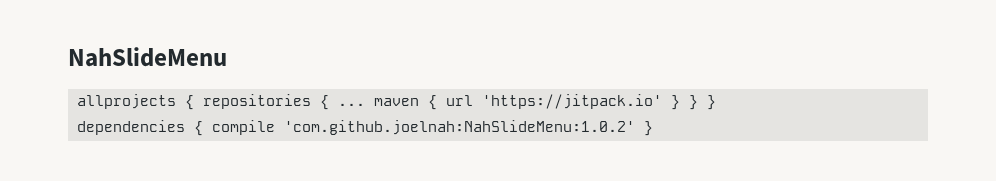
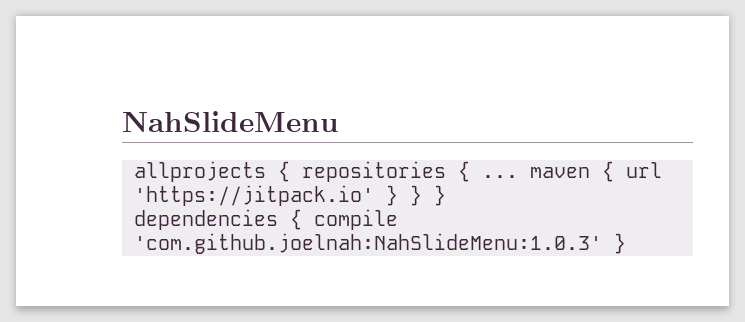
- dependencies { compile 'com.github.joelnah:NahSlideMenu:1.0.2' }
+ dependencies { compile 'com.github.joelnah:NahSlideMenu:1.0.3' }

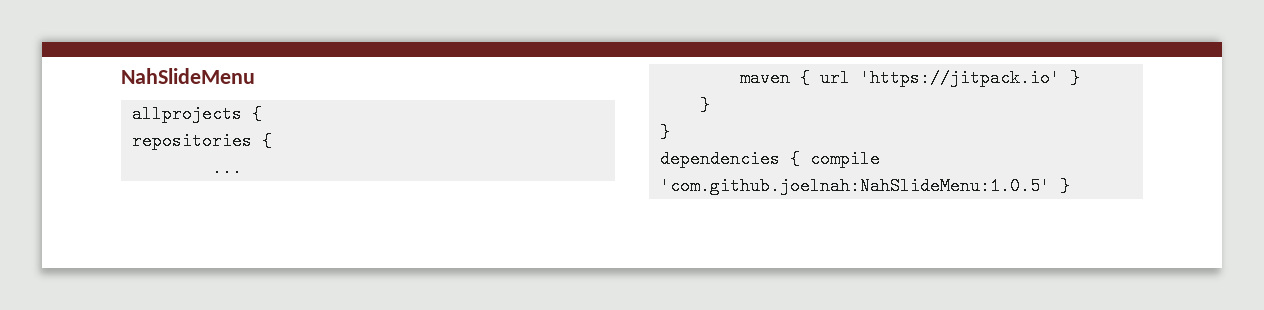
- allprojects { repositories { ... maven { url 'https://jitpack.io' } } }
+ allprojects {
+ repositories {
+ ...
+ maven { url 'https://jitpack.io' }
+ }
+ }
- dependencies { compile 'com.github.joelnah:NahSlideMenu:1.0.3' }
+ dependencies { compile 'com.github.joelnah:NahSlideMenu:1.0.5' }

